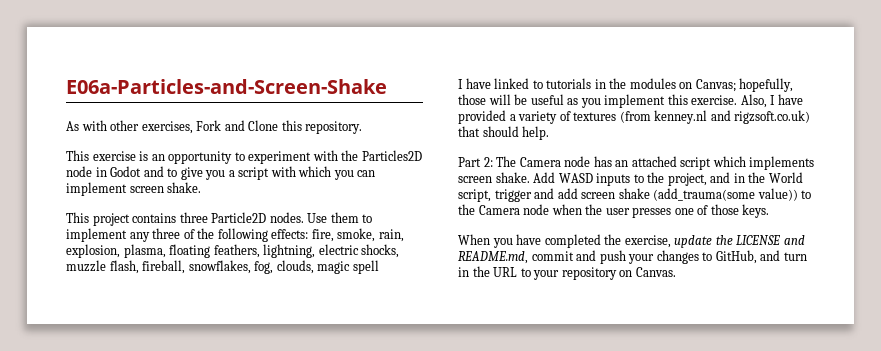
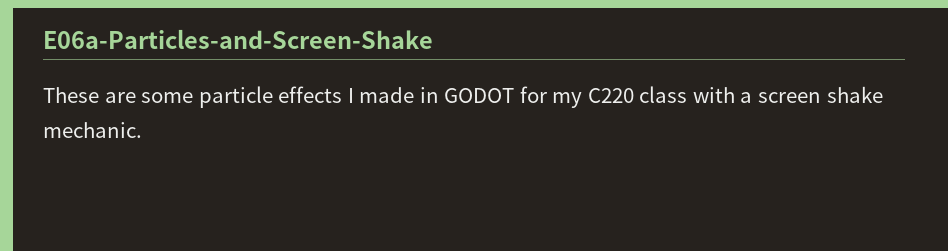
- As with other exercises, Fork and Clone this repository.
- This exercise is an opportunity to experiment with the Particles2D node in Godot and to give you a script with which you can implement screen shake.
- This project contains three Particle2D nodes. Use them to implement any three of the following effects: fire, smoke, rain, explosion, plasma, floating feathers, lightning, electric shocks, muzzle flash, fireball, snowflakes, fog, clouds, magic spell
- I have linked to tutorials in the modules on Canvas; hopefully, those will be useful as you implement this exercise. Also, I have provided a variety of textures (from kenney.nl and rigzsoft.co.uk) that should help.
- Part 2: The Camera node has an attached script which implements screen shake. Add WASD inputs to the project, and in the World script, trigger and add screen shake (add_trauma(some value)) to the Camera node when the user presses one of those keys.
- When you have completed the exercise, update the LICENSE and README.md, commit and push your changes to GitHub, and turn in the URL to your repository on Canvas.
+ These are some particle effects I made in GODOT for my C220 class with a screen shake mechanic.

